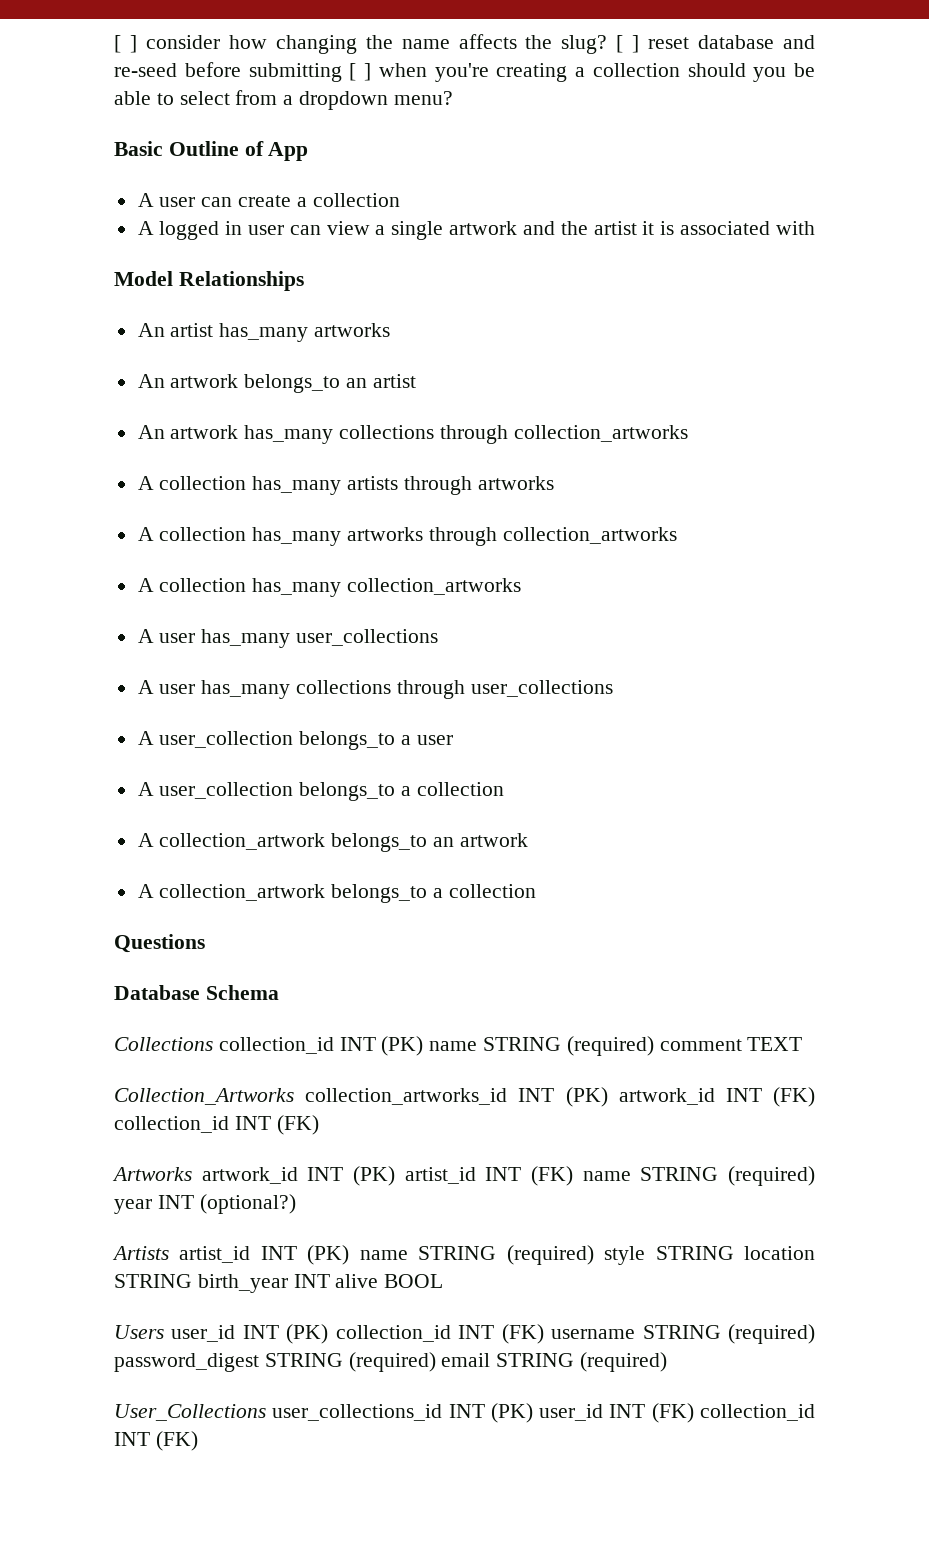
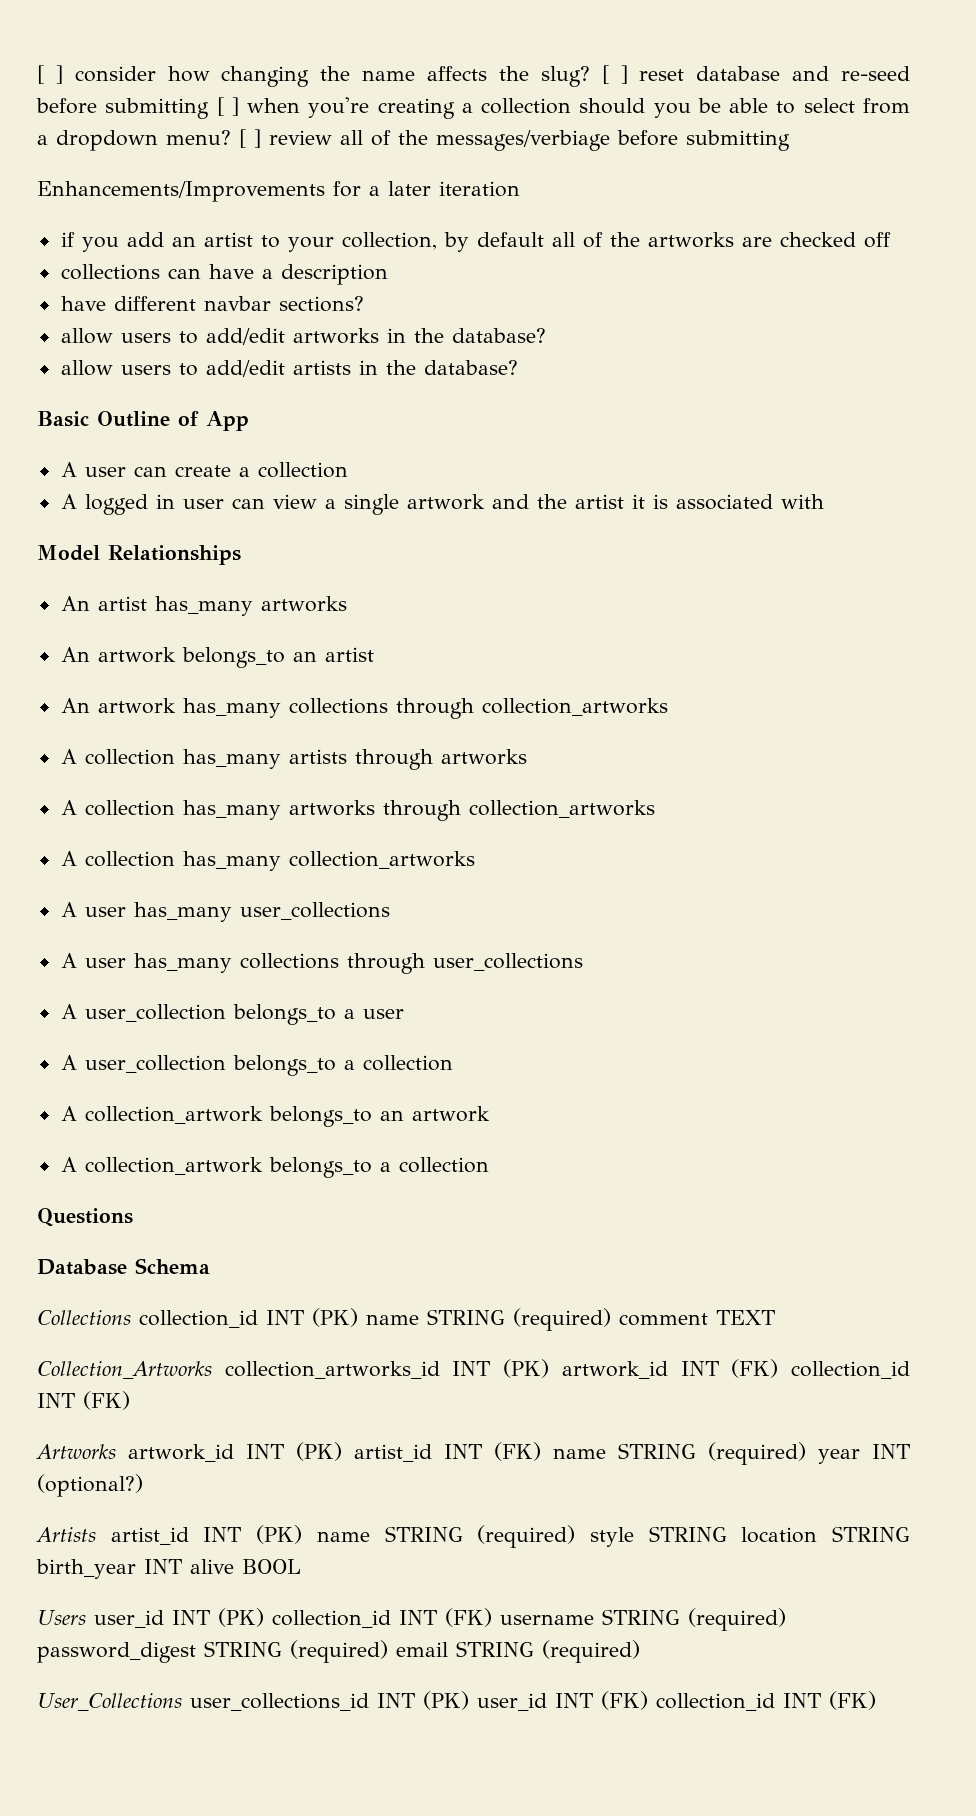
+ [ ] review all of the messages/verbiage before submitting
+ Enhancements/Improvements for a later iteration
+ if you add an artist to your collection, by default all of the artworks are checked off
+ collections can have a description
+ have different navbar sections?
+ allow users to add/edit artworks in the database?
+ allow users to add/edit artists in the database?

